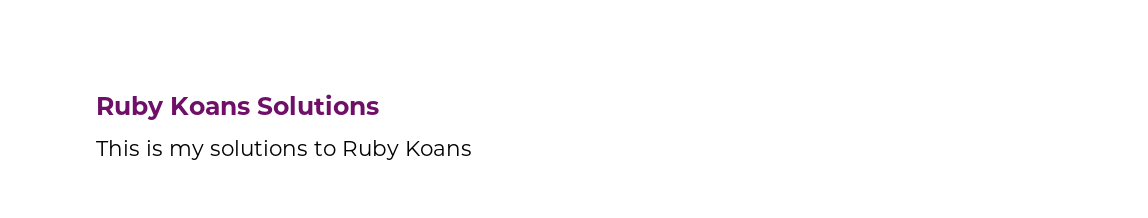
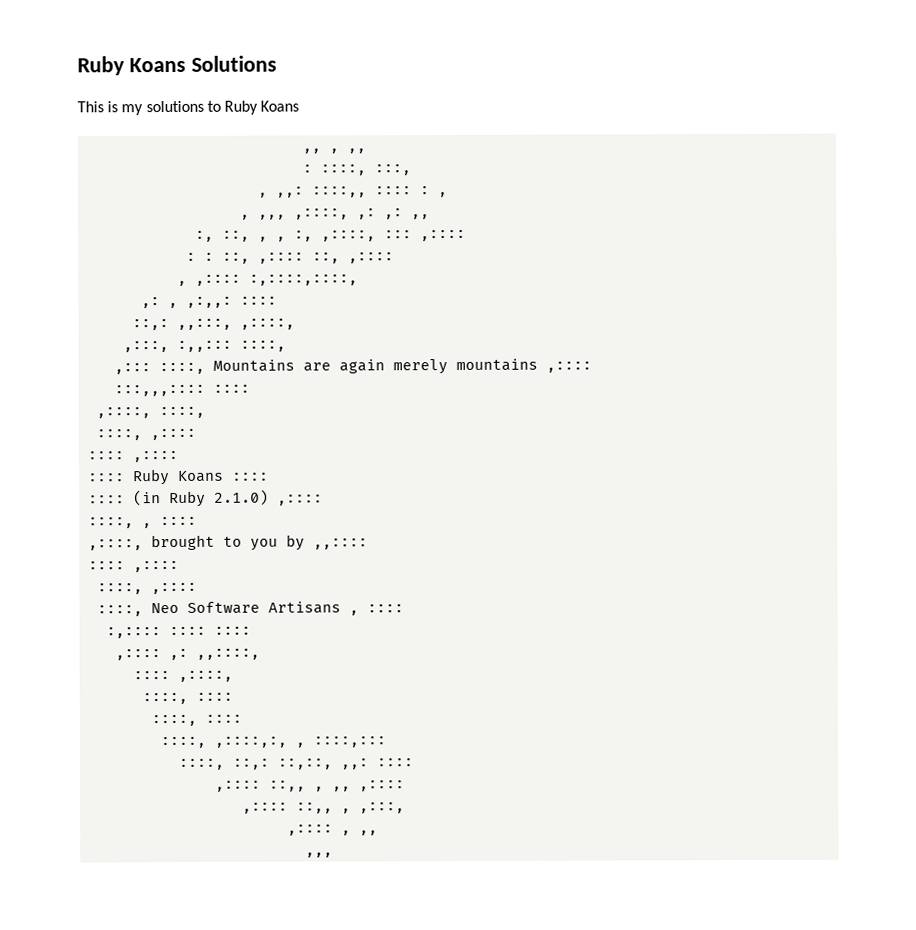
+ ,, , ,,
+ : ::::, :::,
+ , ,,: ::::,, :::: : ,
+ , ,,, ,::::, ,: ,: ,,
+ :, ::, , , :, ,::::, ::: ,::::
+ : : ::, ,:::: ::, ,::::
+ , ,:::: :,::::,::::,
+ ,: , ,:,,: ::::
+ ::,: ,,:::, ,::::,
+ ,:::, :,,::: ::::,
+ ,::: ::::, Mountains are again merely mountains ,::::
+ :::,,,:::: ::::
+ ,::::, ::::,
+ ::::, ,::::
+ :::: ,::::
+ :::: Ruby Koans ::::
+ :::: (in Ruby 2.1.0) ,::::
+ ::::, , ::::
+ ,::::, brought to you by ,,::::
+ :::: ,::::
+ ::::, ,::::
+ ::::, Neo Software Artisans , ::::
+ :,:::: :::: ::::
+ ,:::: ,: ,,::::,
+ :::: ,::::,
+ ::::, ::::
+ ::::, ::::
+ ::::, ,::::,:, , ::::,:::
+ ::::, ::,: ::,::, ,,: ::::
+ ,:::: ::,, , ,, ,::::
+ ,:::: ::,, , ,:::,
+ ,:::: , ,,
+ ,,,

